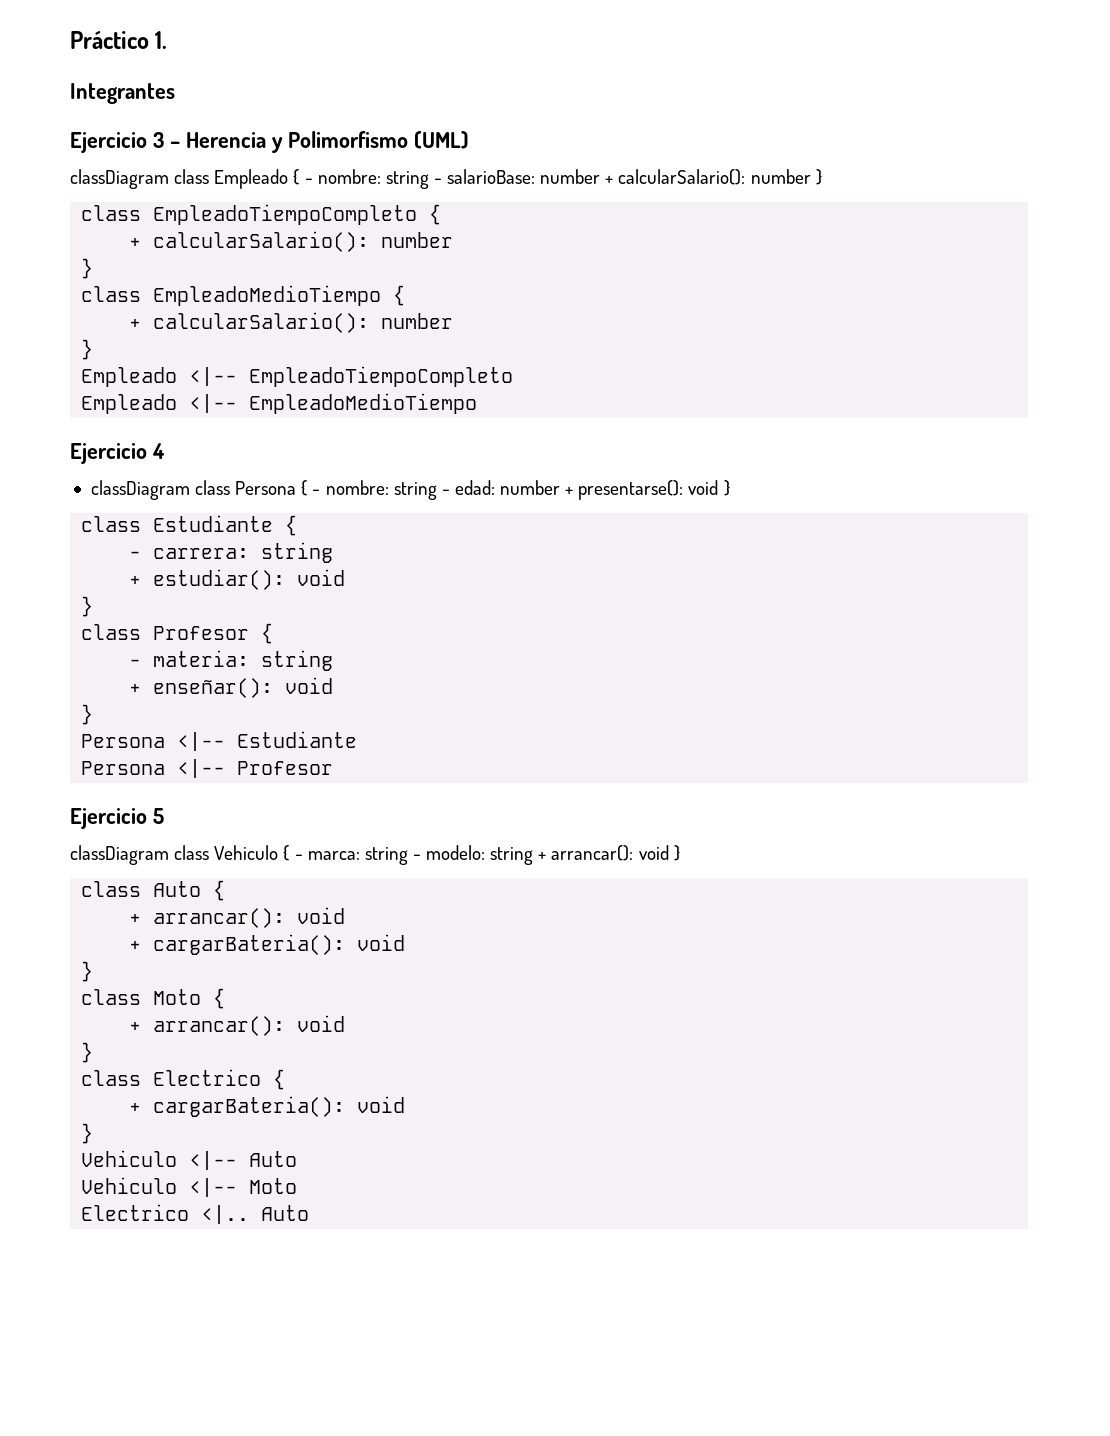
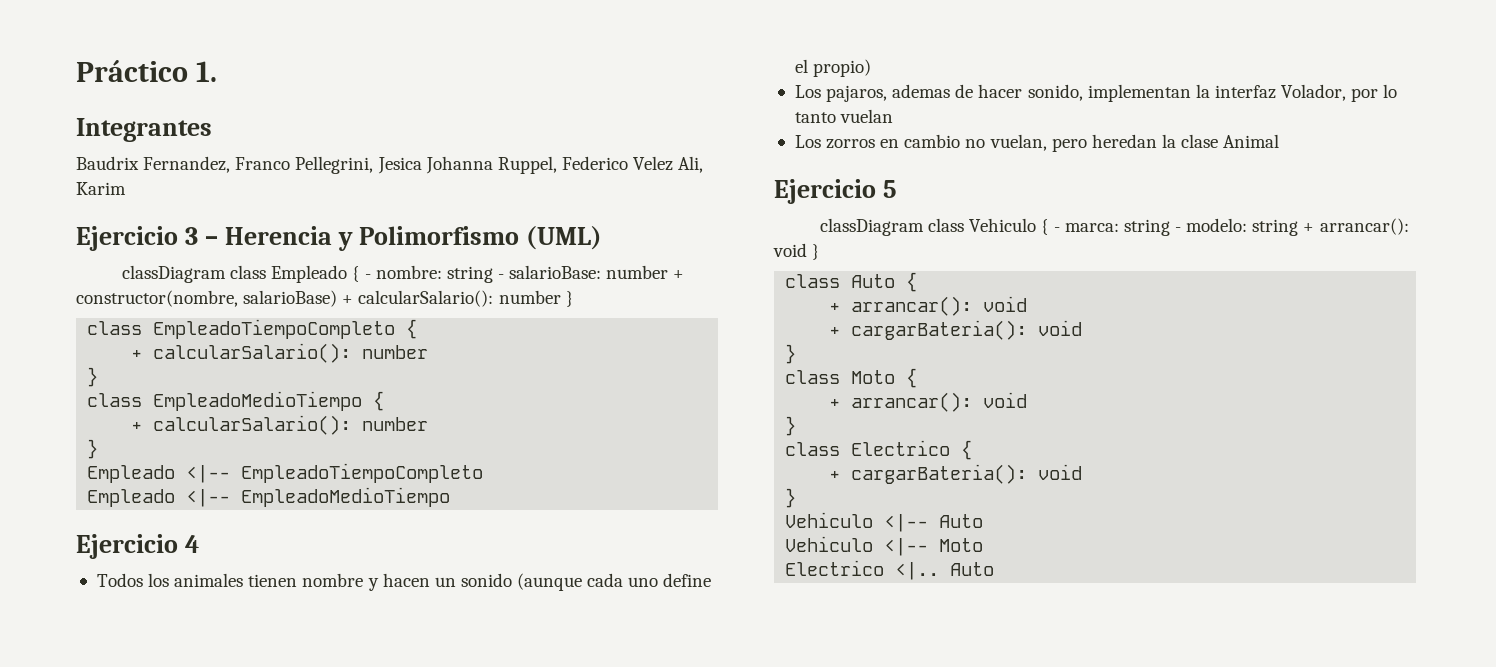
+ Baudrix Fernandez, Franco Pellegrini, Jesica Johanna Ruppel, Federico Velez Ali, Karim
- classDiagram class Empleado { - nombre: string - salarioBase: number + calcularSalario(): number }
+ classDiagram class Empleado { - nombre: string - salarioBase: number + constructor(nombre, salarioBase) + calcularSalario(): number }
- classDiagram class Persona { - nombre: string - edad: number + presentarse(): void }
- class Estudiante {
- - carrera: string
- + estudiar(): void
- }
- class Profesor {
- - materia: string
- + enseñar(): void
- }
- Persona <|-- Estudiante
- Persona <|-- Profesor
+ Todos los animales tienen nombre y hacen un sonido (aunque cada uno define el propio)
+ Los pajaros, ademas de hacer sonido, implementan la interfaz Volador, por lo tanto vuelan
+ Los zorros en cambio no vuelan, pero heredan la clase Animal

